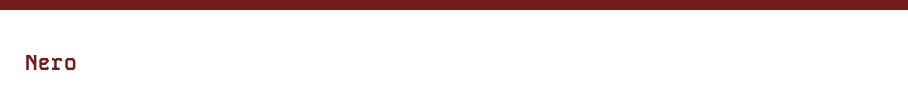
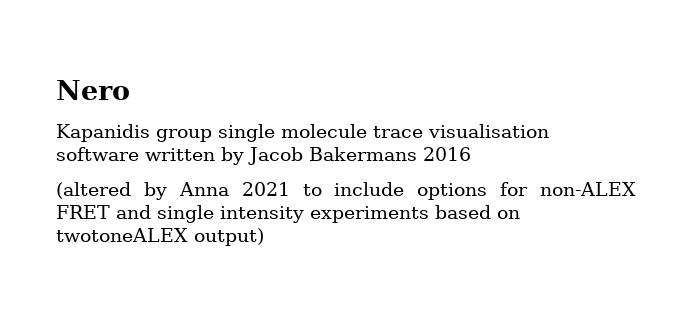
+ Kapanidis group single molecule trace visualisation software written by Jacob Bakermans 2016
+ (altered by Anna 2021 to include options for non-ALEX FRET and single intensity experiments based on twotoneALEX output)

